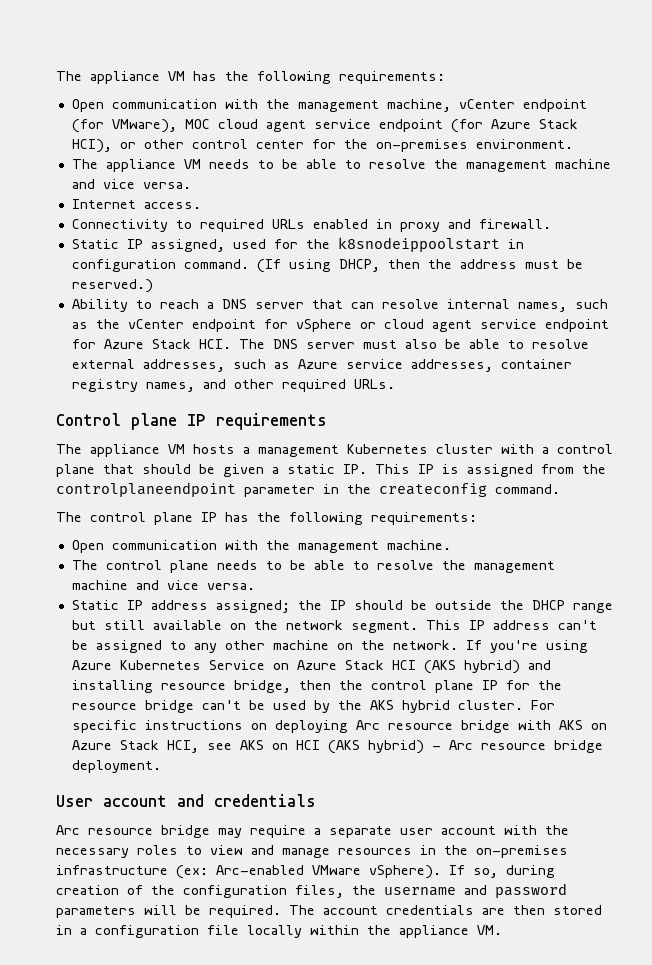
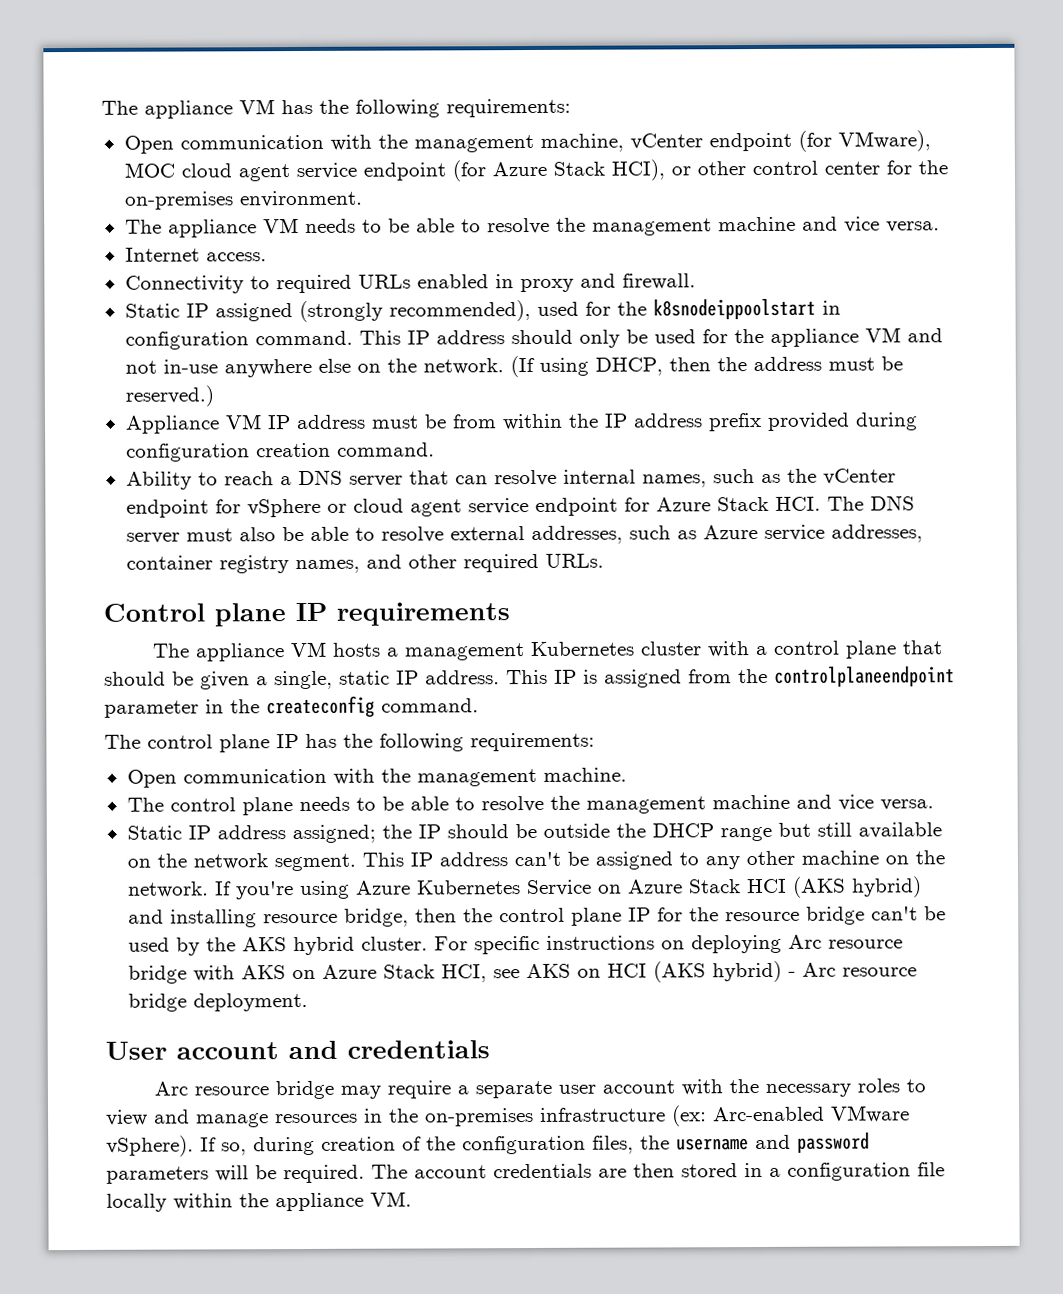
- Static IP assigned, used for the k8snodeippoolstart in configuration command.
+ Static IP assigned (strongly recommended), used for the k8snodeippoolstart in configuration command.
+ This IP address should only be used for the appliance VM and not in-use anywhere else on the network.
+ Appliance VM IP address must be from within the IP address prefix provided during configuration creation command.
- The appliance VM hosts a management Kubernetes cluster with a control plane that should be given a static IP. This IP is assigned from the controlplaneendpoint parameter in the createconfig command.
+ The appliance VM hosts a management Kubernetes cluster with a control plane that should be given a single, static IP address. This IP is assigned from the controlplaneendpoint parameter in the createconfig command.

